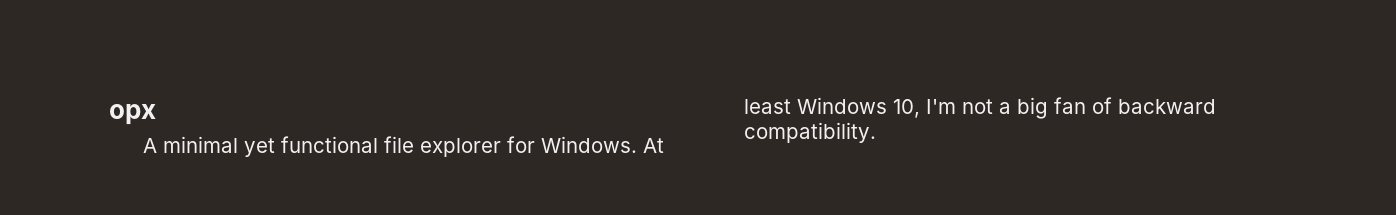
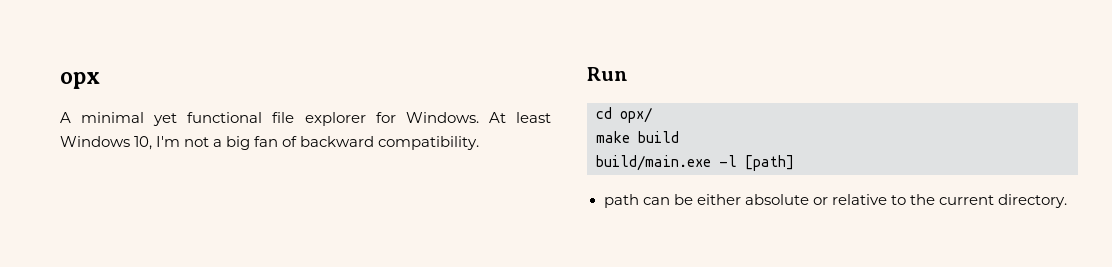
+ Run
+ cd opx/
+ make build
+ build/main.exe -l [path]
+ path can be either absolute or relative to the current directory.

